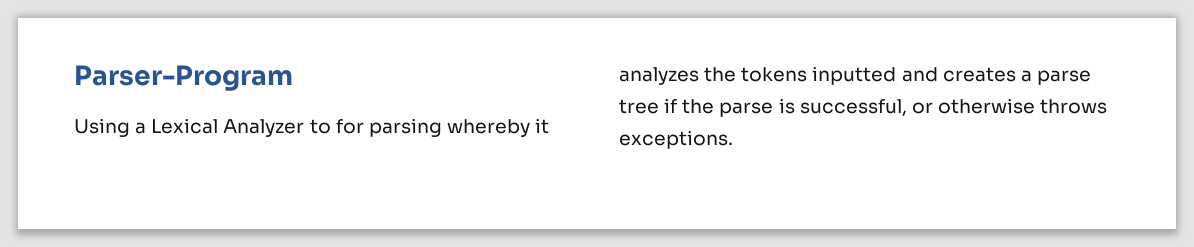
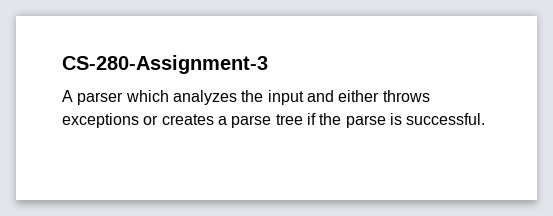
- Parser-Program
- Using a Lexical Analyzer to for parsing whereby it analyzes the tokens inputted and creates a parse tree if the parse is successful, or otherwise throws exceptions.
+ CS-280-Assignment-3
+ A parser which analyzes the input and either throws exceptions or creates a parse tree if the parse is successful.

